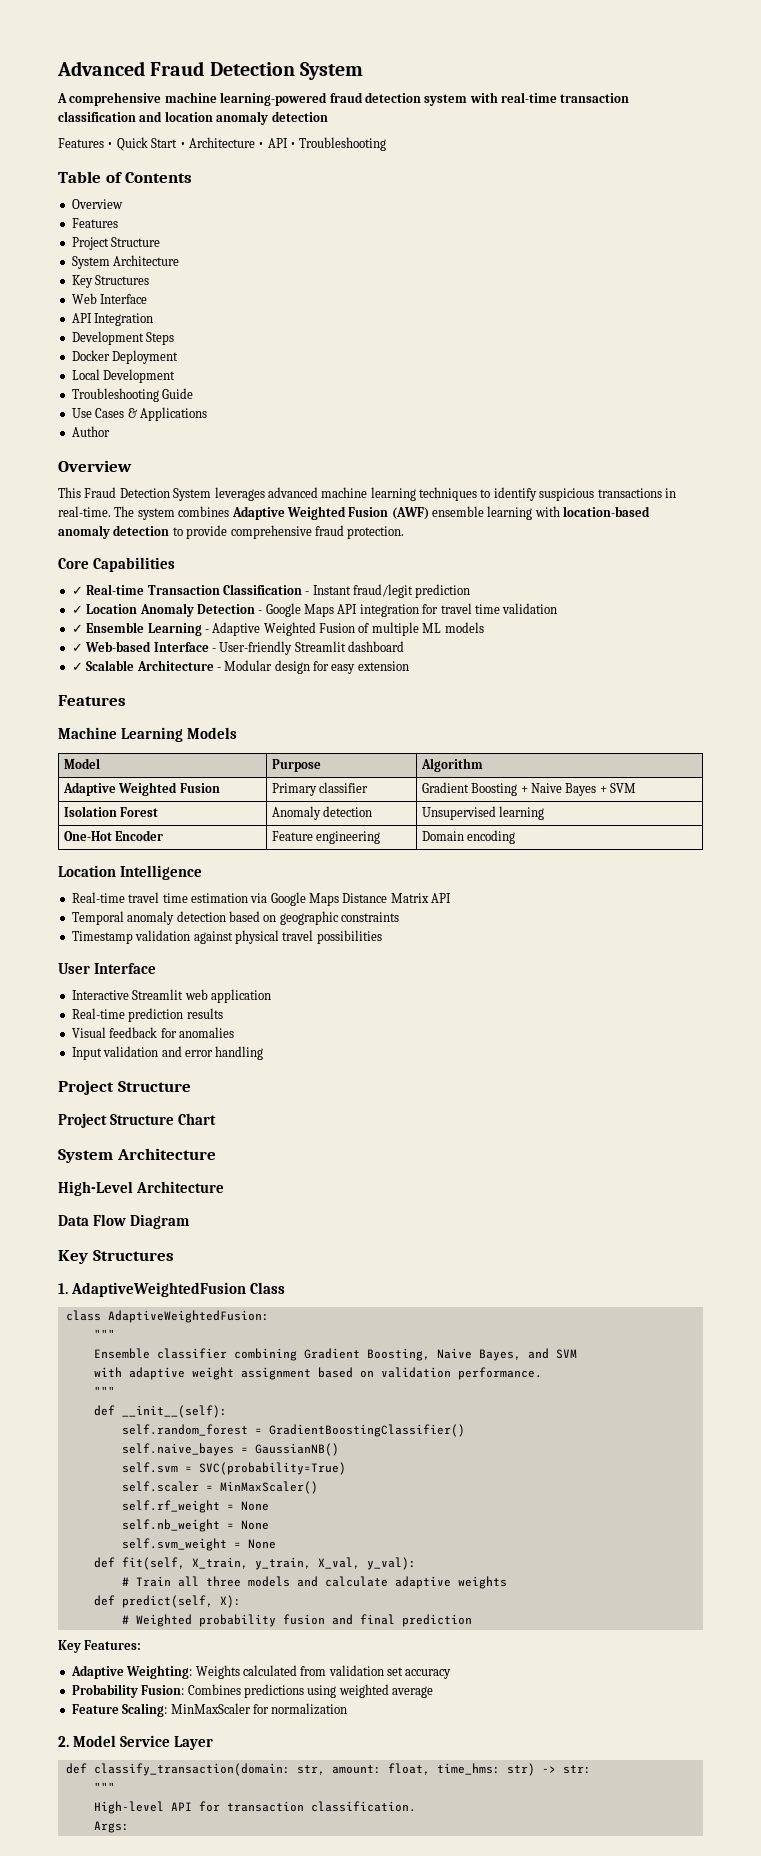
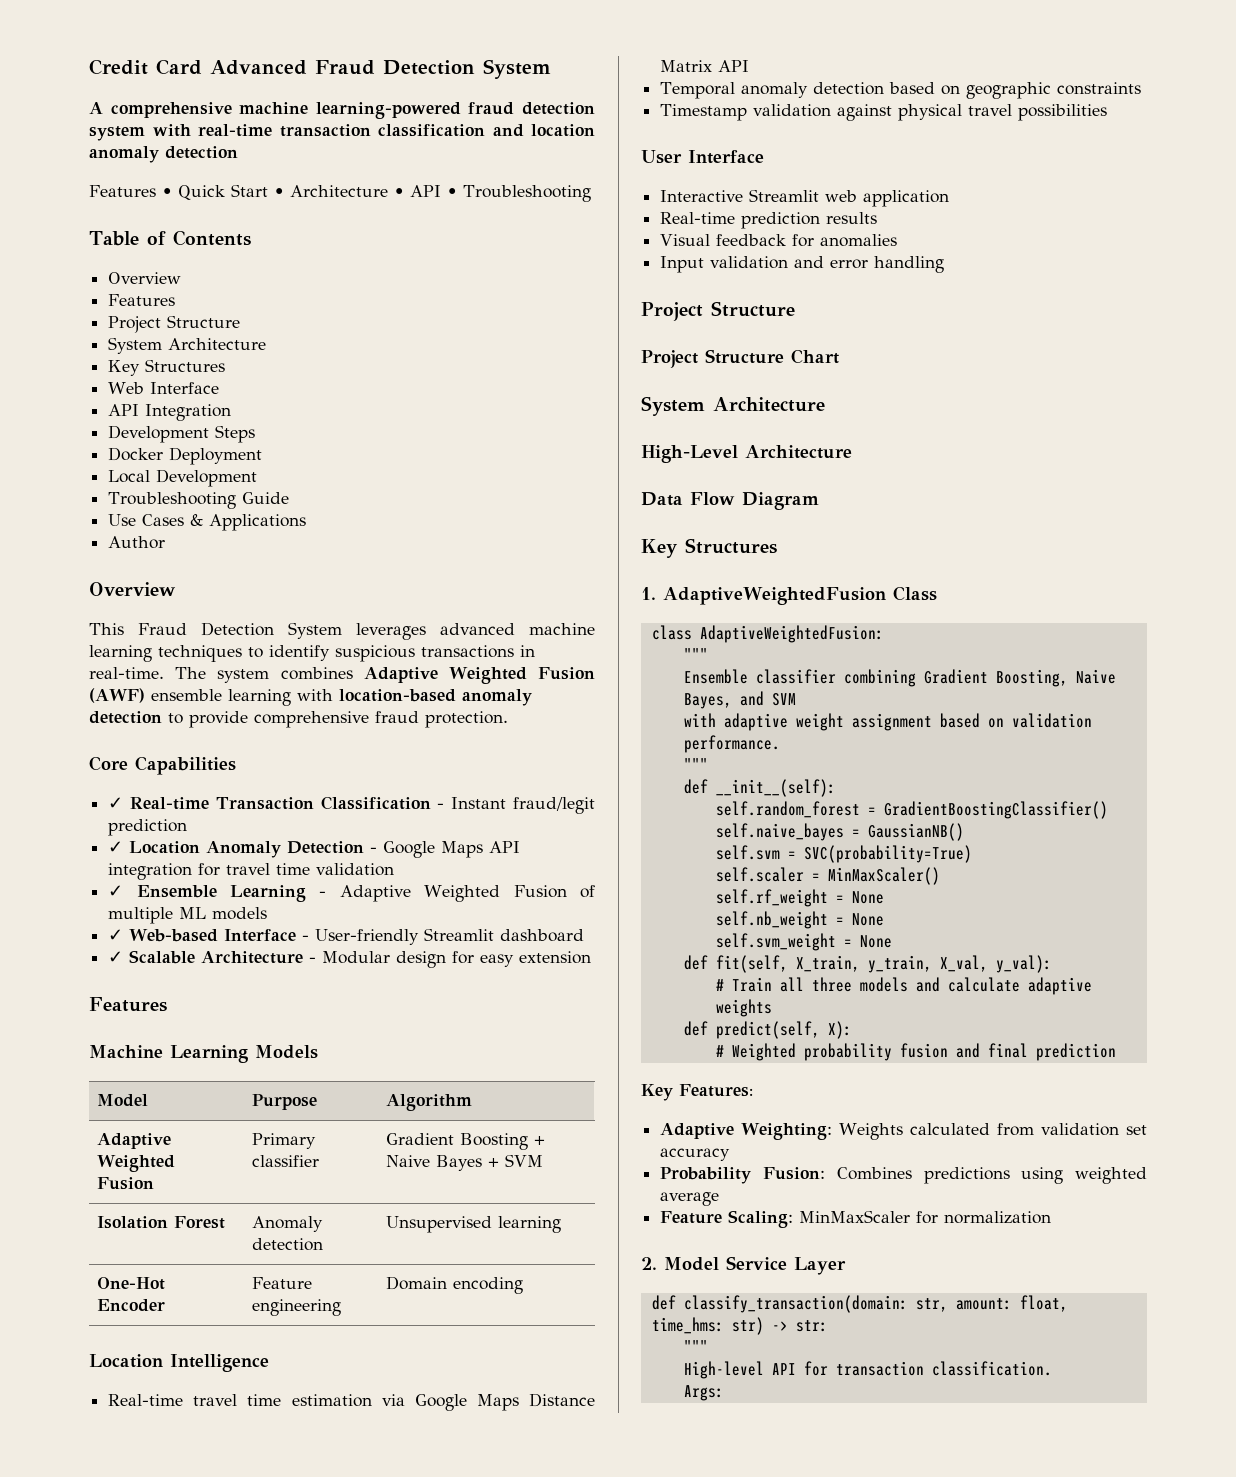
- Advanced Fraud Detection System
+ Credit Card Advanced Fraud Detection System

